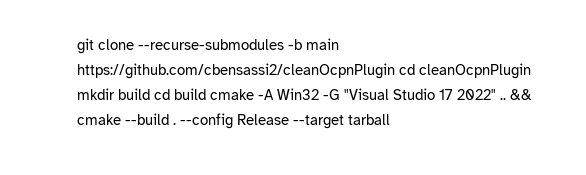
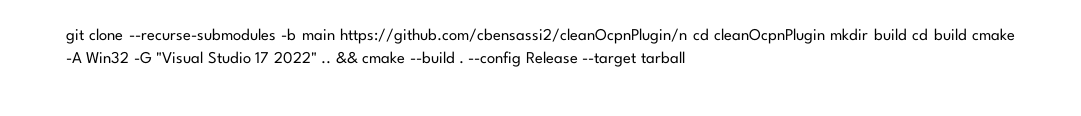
- git clone --recurse-submodules -b main https://github.com/cbensassi2/cleanOcpnPlugin cd cleanOcpnPlugin mkdir build cd build cmake -A Win32 -G "Visual Studio 17 2022" ..
+ git clone --recurse-submodules -b main https://github.com/cbensassi2/cleanOcpnPlugin/n cd cleanOcpnPlugin mkdir build cd build cmake -A Win32 -G "Visual Studio 17 2022" ..

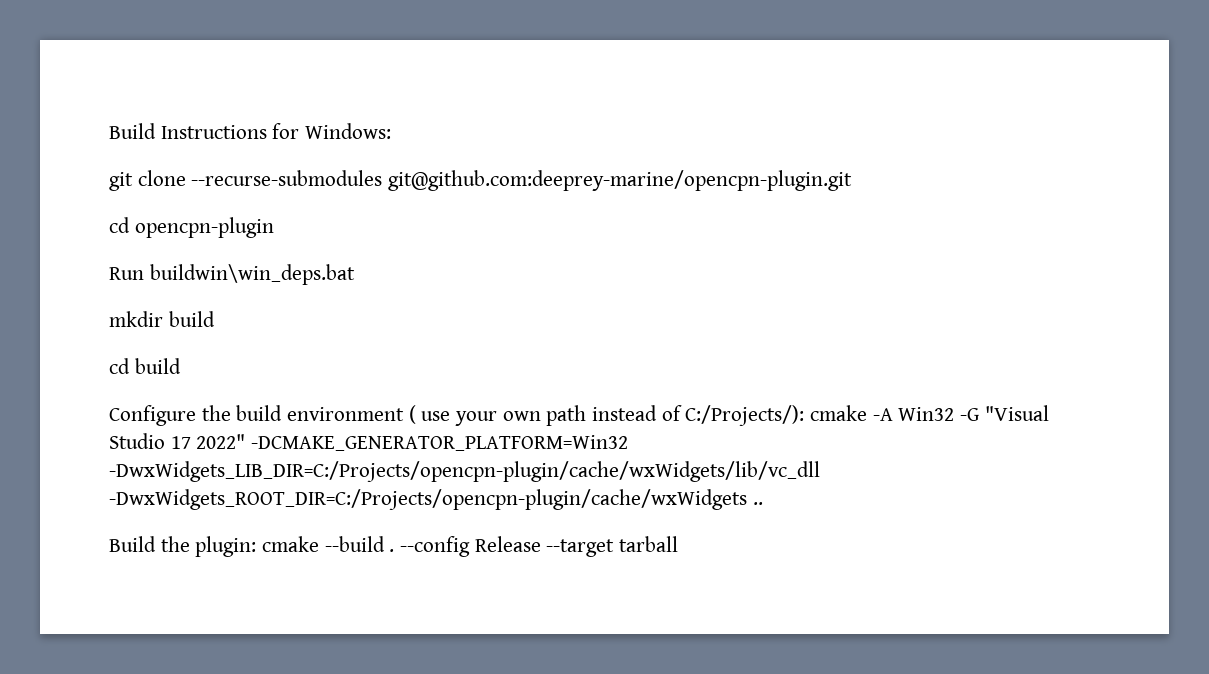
- git clone --recurse-submodules -b main https://github.com/cbensassi2/cleanOcpnPlugin/n cd cleanOcpnPlugin mkdir build cd build cmake -A Win32 -G "Visual Studio 17 2022" .. && cmake --build .
+ Build Instructions for Windows:
+ git clone --recurse-submodules git@github.com:deeprey-marine/opencpn-plugin.git
+ cd opencpn-plugin
+ Run buildwin\win_deps.bat
+ mkdir build
+ cd build
+ Configure the build environment ( use your own path instead of C:/Projects/): cmake -A Win32 -G "Visual Studio 17 2022" -DCMAKE_GENERATOR_PLATFORM=Win32 -DwxWidgets_LIB_DIR=C:/Projects/opencpn-plugin/cache/wxWidgets/lib/vc_dll -DwxWidgets_ROOT_DIR=C:/Projects/opencpn-plugin/cache/wxWidgets ..
+ Build the plugin: cmake --build .

